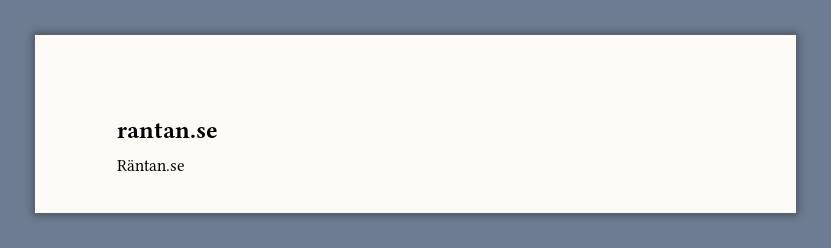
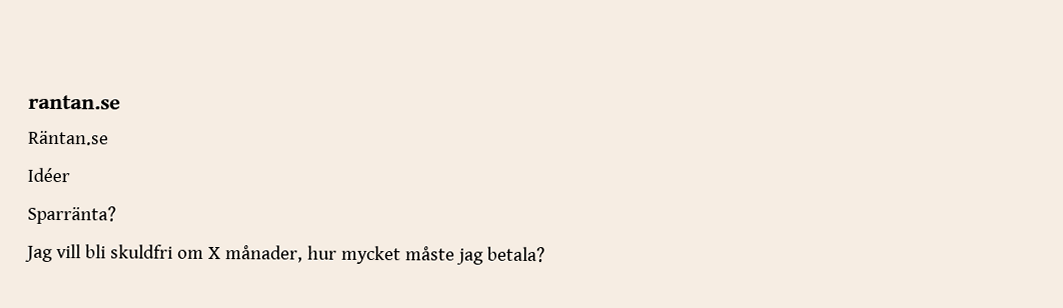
+ Idéer
+ Sparränta?
+ Jag vill bli skuldfri om X månader, hur mycket måste jag betala?

